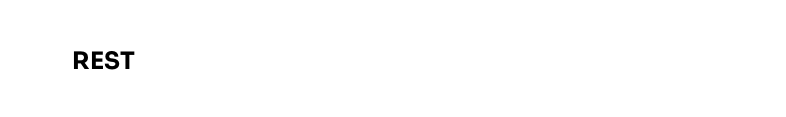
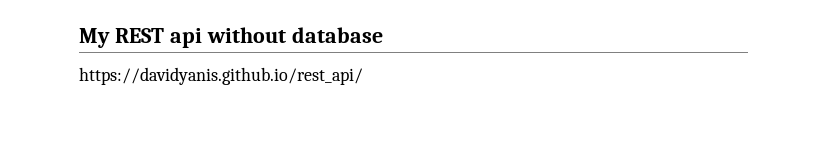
- REST
+ My REST api without database
+ https://davidyanis.github.io/rest_api/

